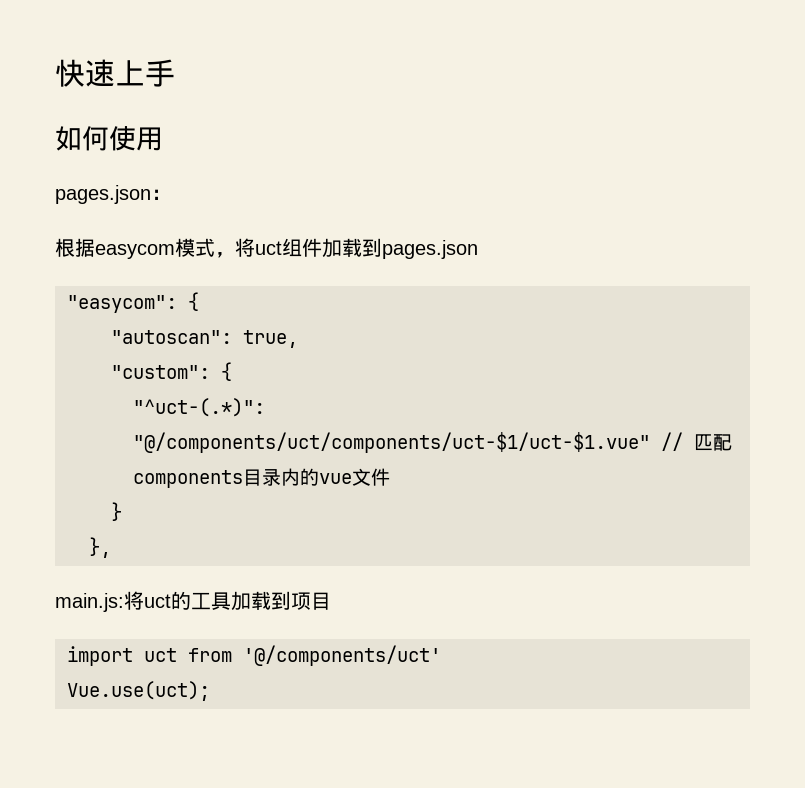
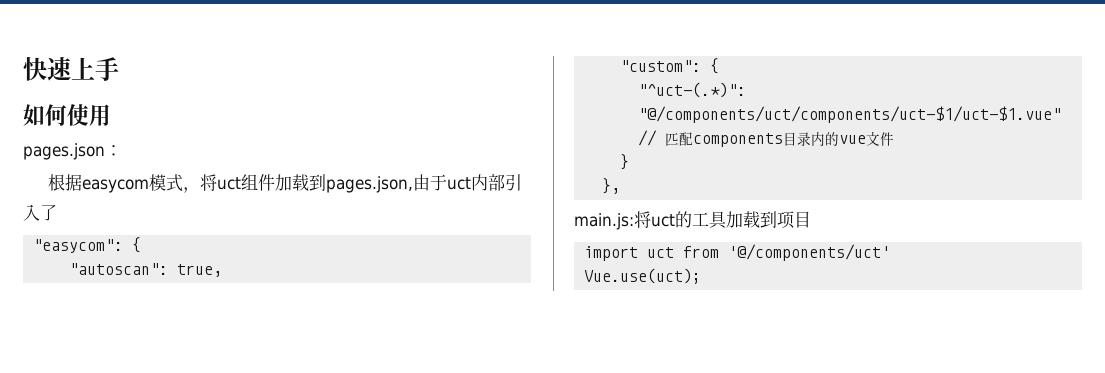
- 根据easycom模式，将uct组件加载到pages.json
+ 根据easycom模式，将uct组件加载到pages.json,由于uct内部引入了

